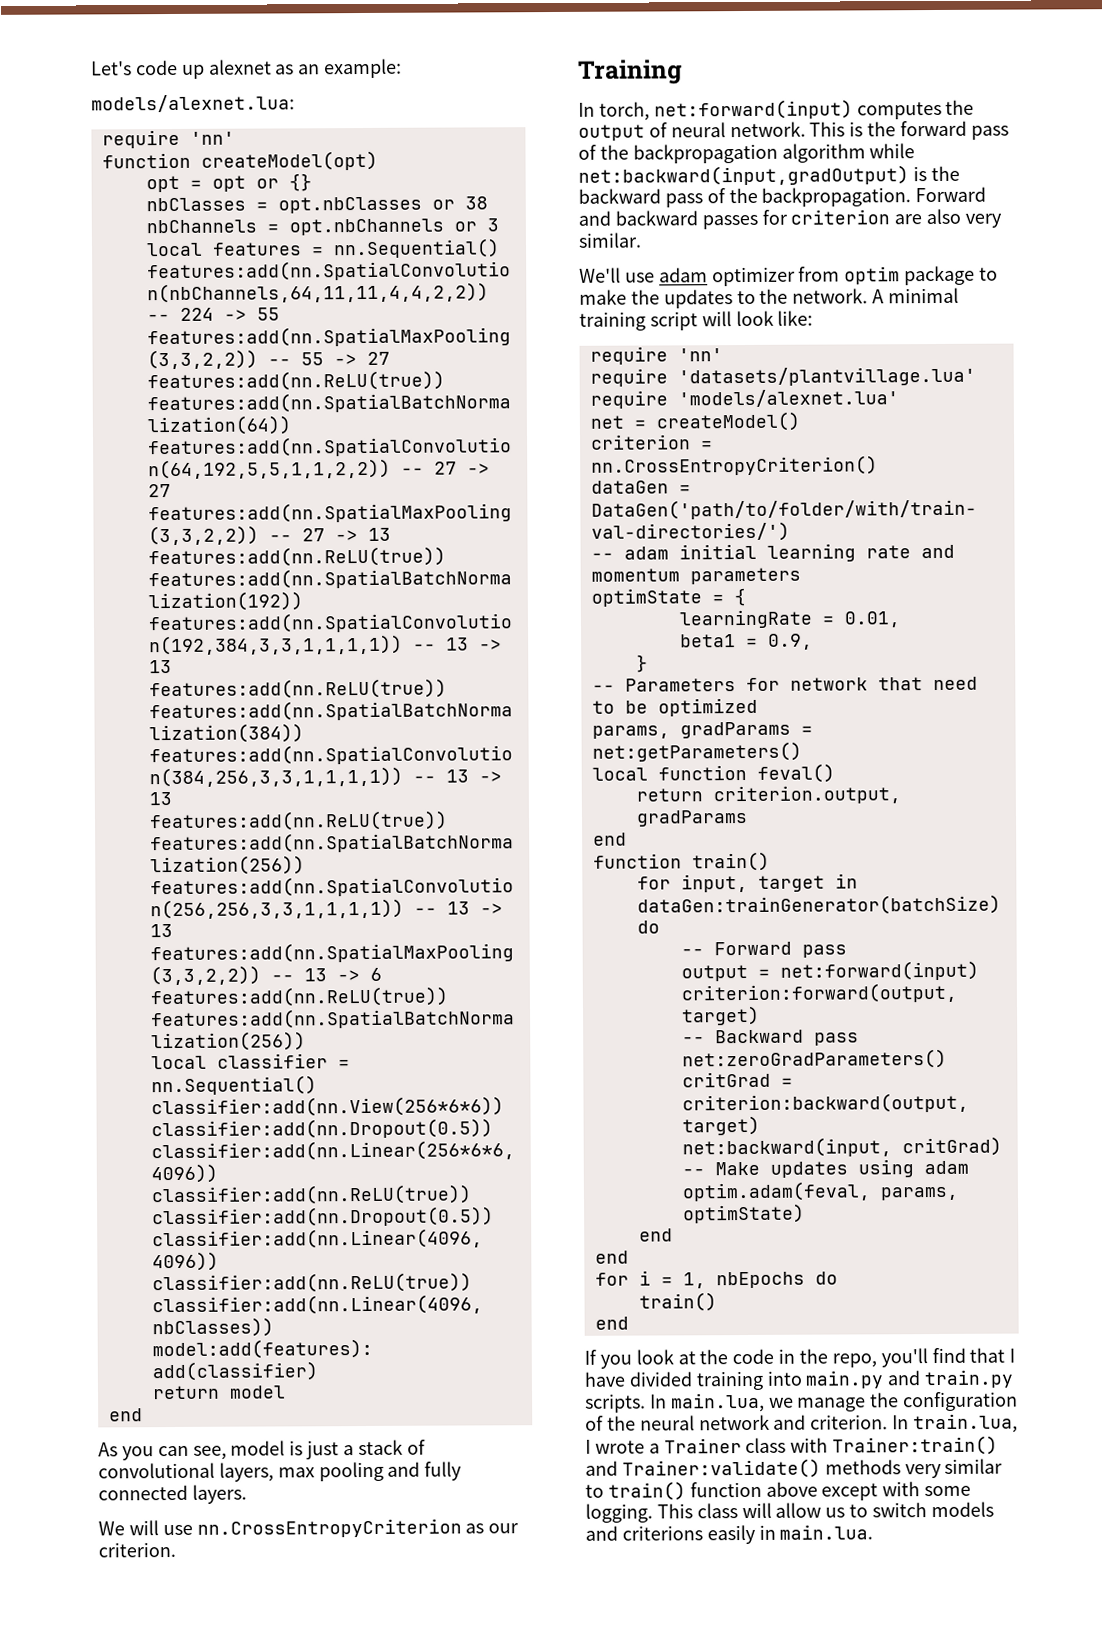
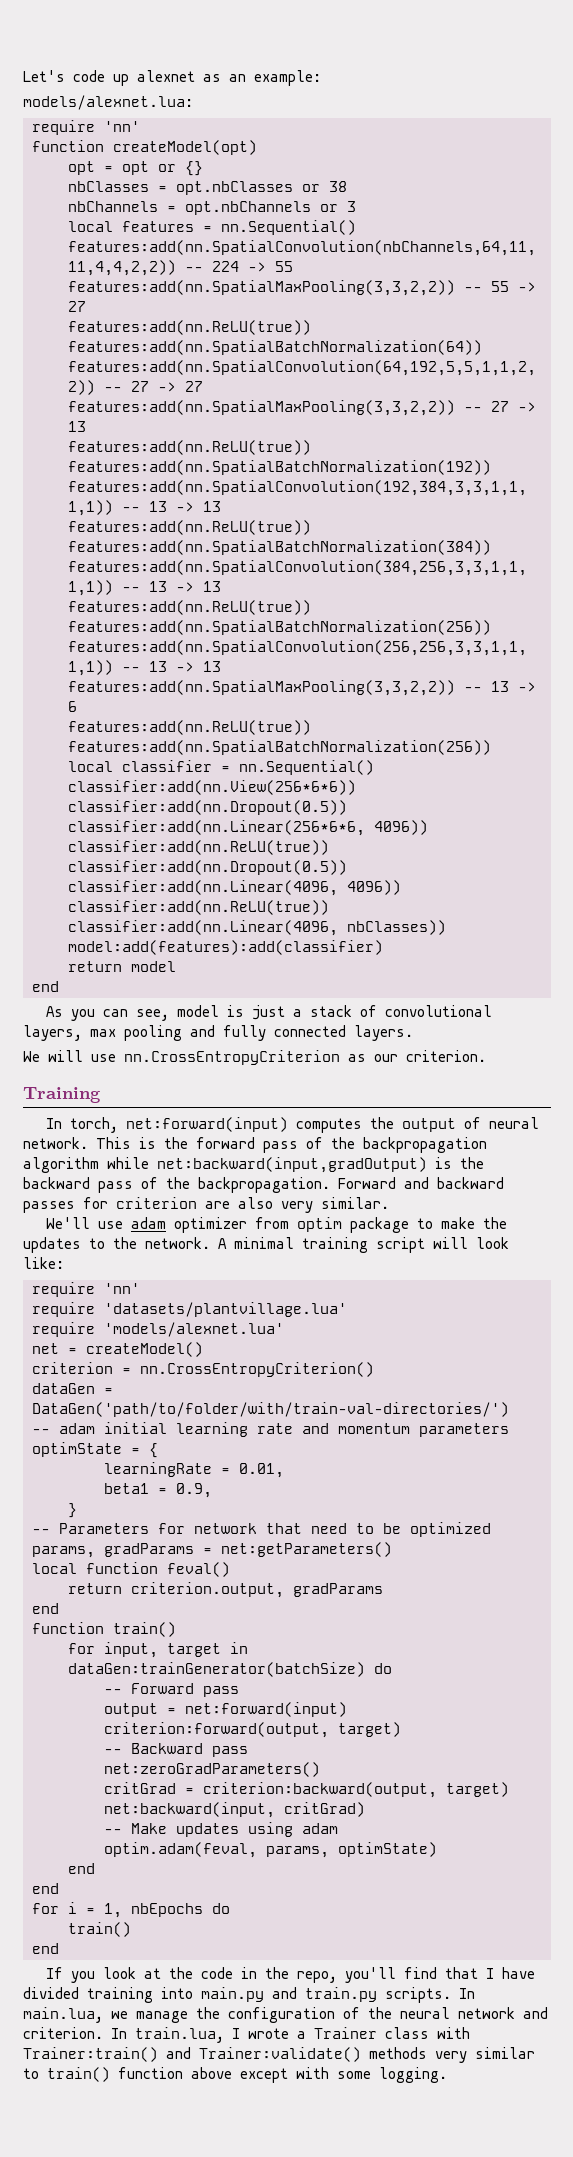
- This class will allow us to switch models and criterions easily in main.lua.

